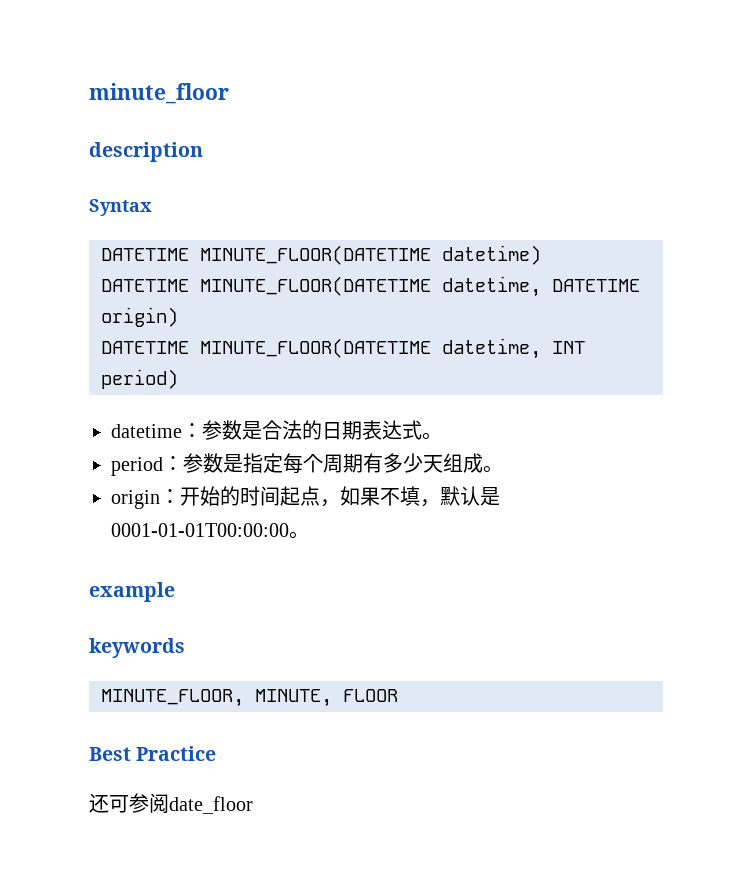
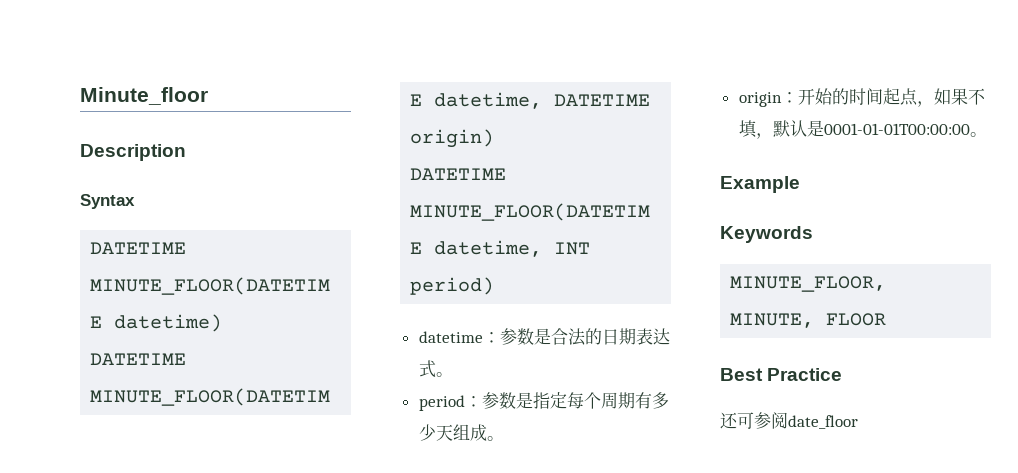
- minute_floor
- description
+ Minute_floor
+ Description
- example
- keywords
+ Example
+ Keywords

